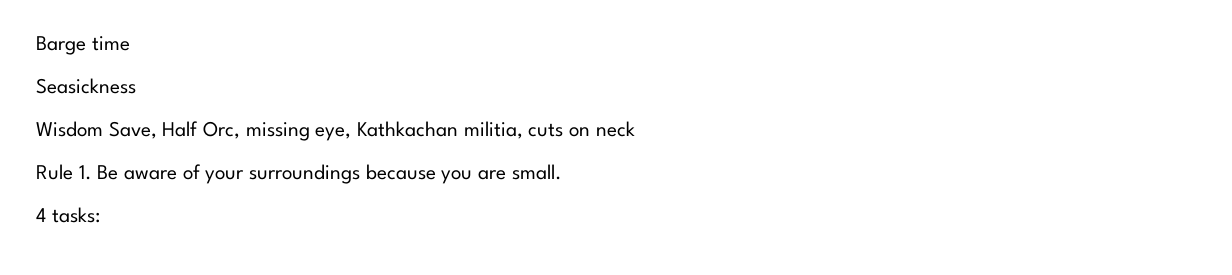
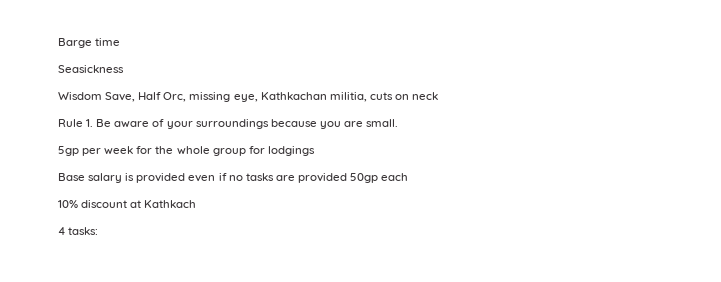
+ 5gp per week for the whole group for lodgings
+ Base salary is provided even if no tasks are provided 50gp each
+ 10% discount at Kathkach

